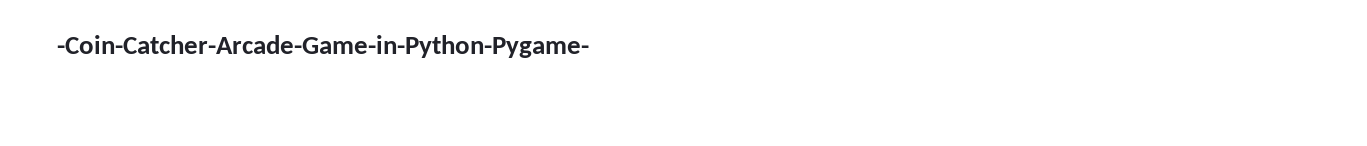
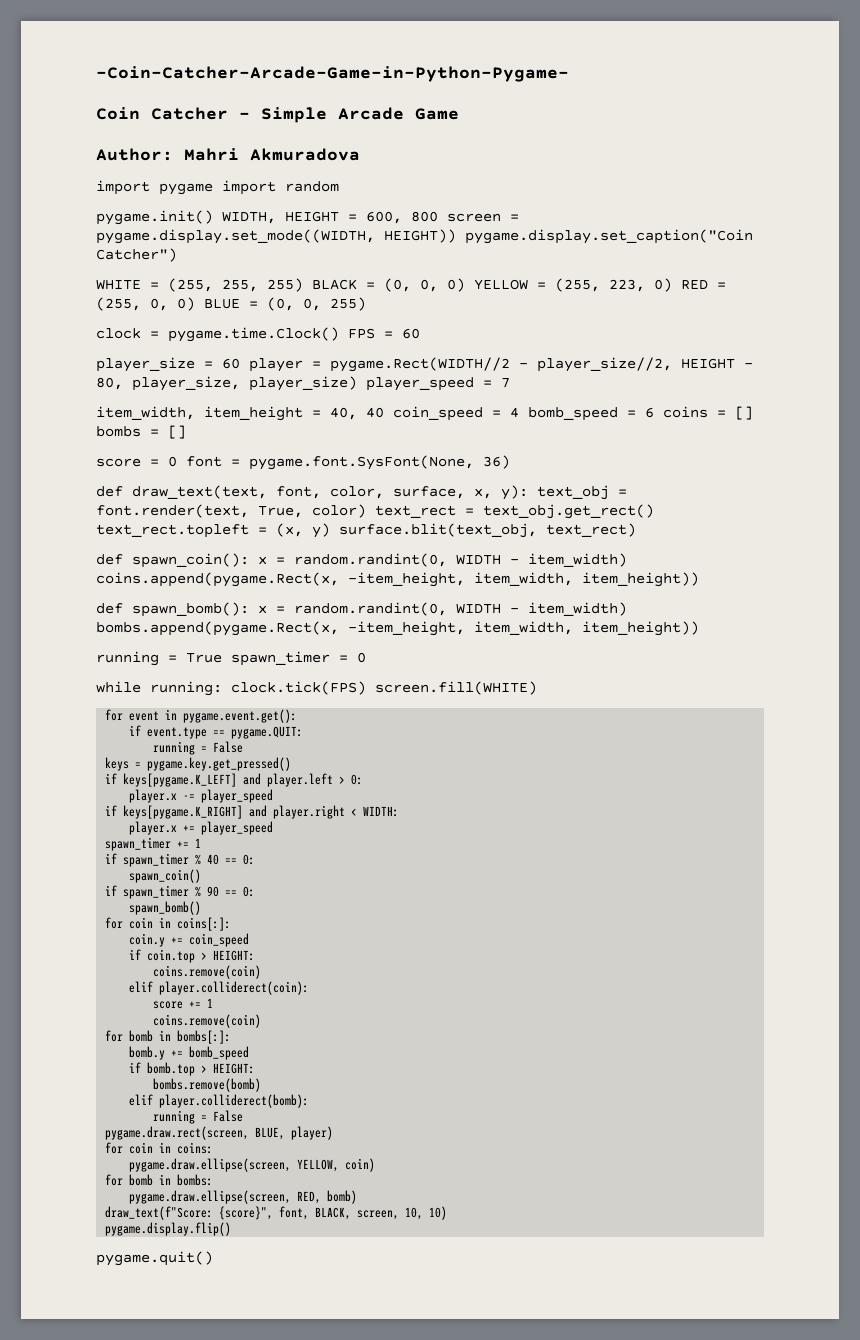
+ Coin Catcher - Simple Arcade Game
+ Author: Mahri Akmuradova
+ import pygame import random
+ pygame.init() WIDTH, HEIGHT = 600, 800 screen = pygame.display.set_mode((WIDTH, HEIGHT)) pygame.display.set_caption("Coin Catcher")
+ WHITE = (255, 255, 255) BLACK = (0, 0, 0) YELLOW = (255, 223, 0) RED = (255, 0, 0) BLUE = (0, 0, 255)
+ clock = pygame.time.Clock() FPS = 60
+ player_size = 60 player = pygame.Rect(WIDTH//2 - player_size//2, HEIGHT - 80, player_size, player_size) player_speed = 7
+ item_width, item_height = 40, 40 coin_speed = 4 bomb_speed = 6 coins = [] bombs = []
+ score = 0 font = pygame.font.SysFont(None, 36)
+ def draw_text(text, font, color, surface, x, y): text_obj = font.render(text, True, color) text_rect = text_obj.get_rect() text_rect.topleft = (x, y) surface.blit(text_obj, text_rect)
+ def spawn_coin(): x = random.randint(0, WIDTH - item_width) coins.append(pygame.Rect(x, -item_height, item_width, item_height))
+ def spawn_bomb(): x = random.randint(0, WIDTH - item_width) bombs.append(pygame.Rect(x, -item_height, item_width, item_height))
+ running = True spawn_timer = 0
+ while running: clock.tick(FPS) screen.fill(WHITE)
+ for event in pygame.event.get():
+ if event.type == pygame.QUIT:
+ running = False
+ keys = pygame.key.get_pressed()
+ if keys[pygame.K_LEFT] and player.left > 0:
+ player.x -= player_speed
+ if keys[pygame.K_RIGHT] and player.right < WIDTH:
+ player.x += player_speed
+ spawn_timer += 1
+ if spawn_timer % 40 == 0:
+ spawn_coin()
+ if spawn_timer % 90 == 0:
+ spawn_bomb()
+ for coin in coins[:]:
+ coin.y += coin_speed
+ if coin.top > HEIGHT:
+ coins.remove(coin)
+ elif player.colliderect(coin):
+ score += 1
+ coins.remove(coin)
+ for bomb in bombs[:]:
+ bomb.y += bomb_speed
+ if bomb.top > HEIGHT:
+ bombs.remove(bomb)
+ elif player.colliderect(bomb):
+ running = False
+ pygame.draw.rect(screen, BLUE, player)
+ for coin in coins:
+ pygame.draw.ellipse(screen, YELLOW, coin)
+ for bomb in bombs:
+ pygame.draw.ellipse(screen, RED, bomb)
+ draw_text(f"Score: {score}", font, BLACK, screen, 10, 10)
+ pygame.display.flip()
+ pygame.quit()

